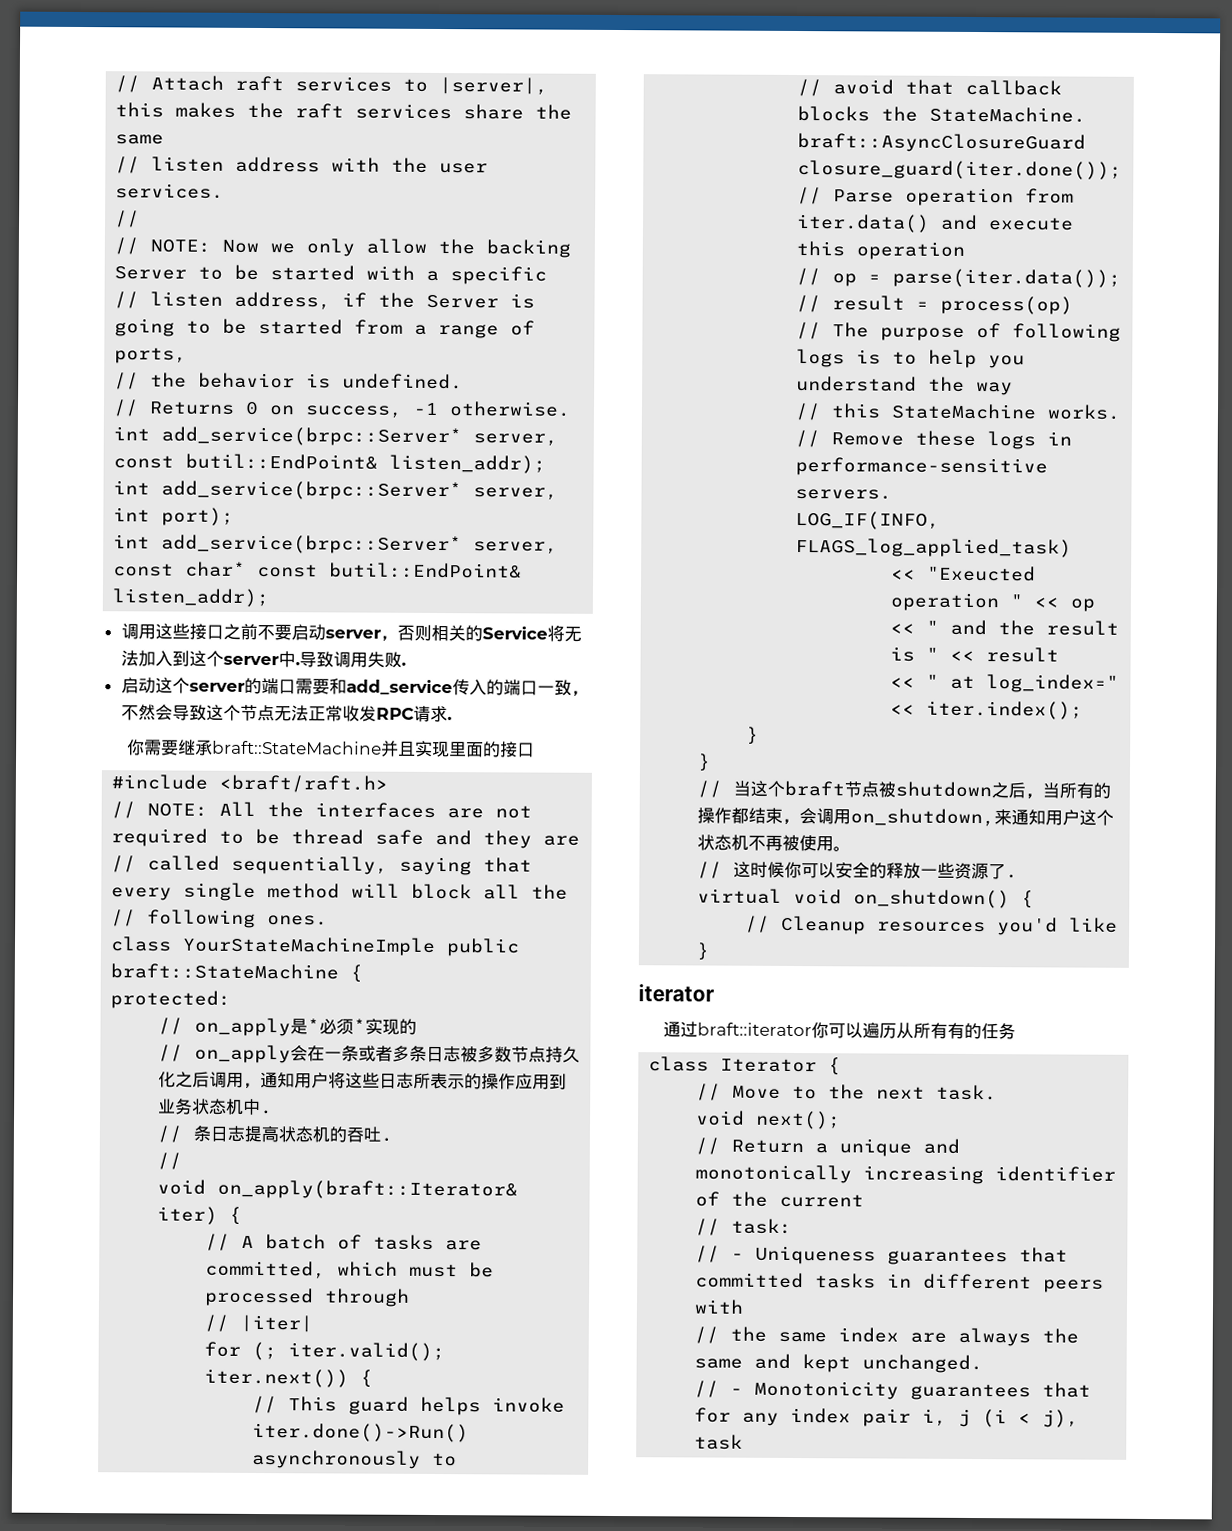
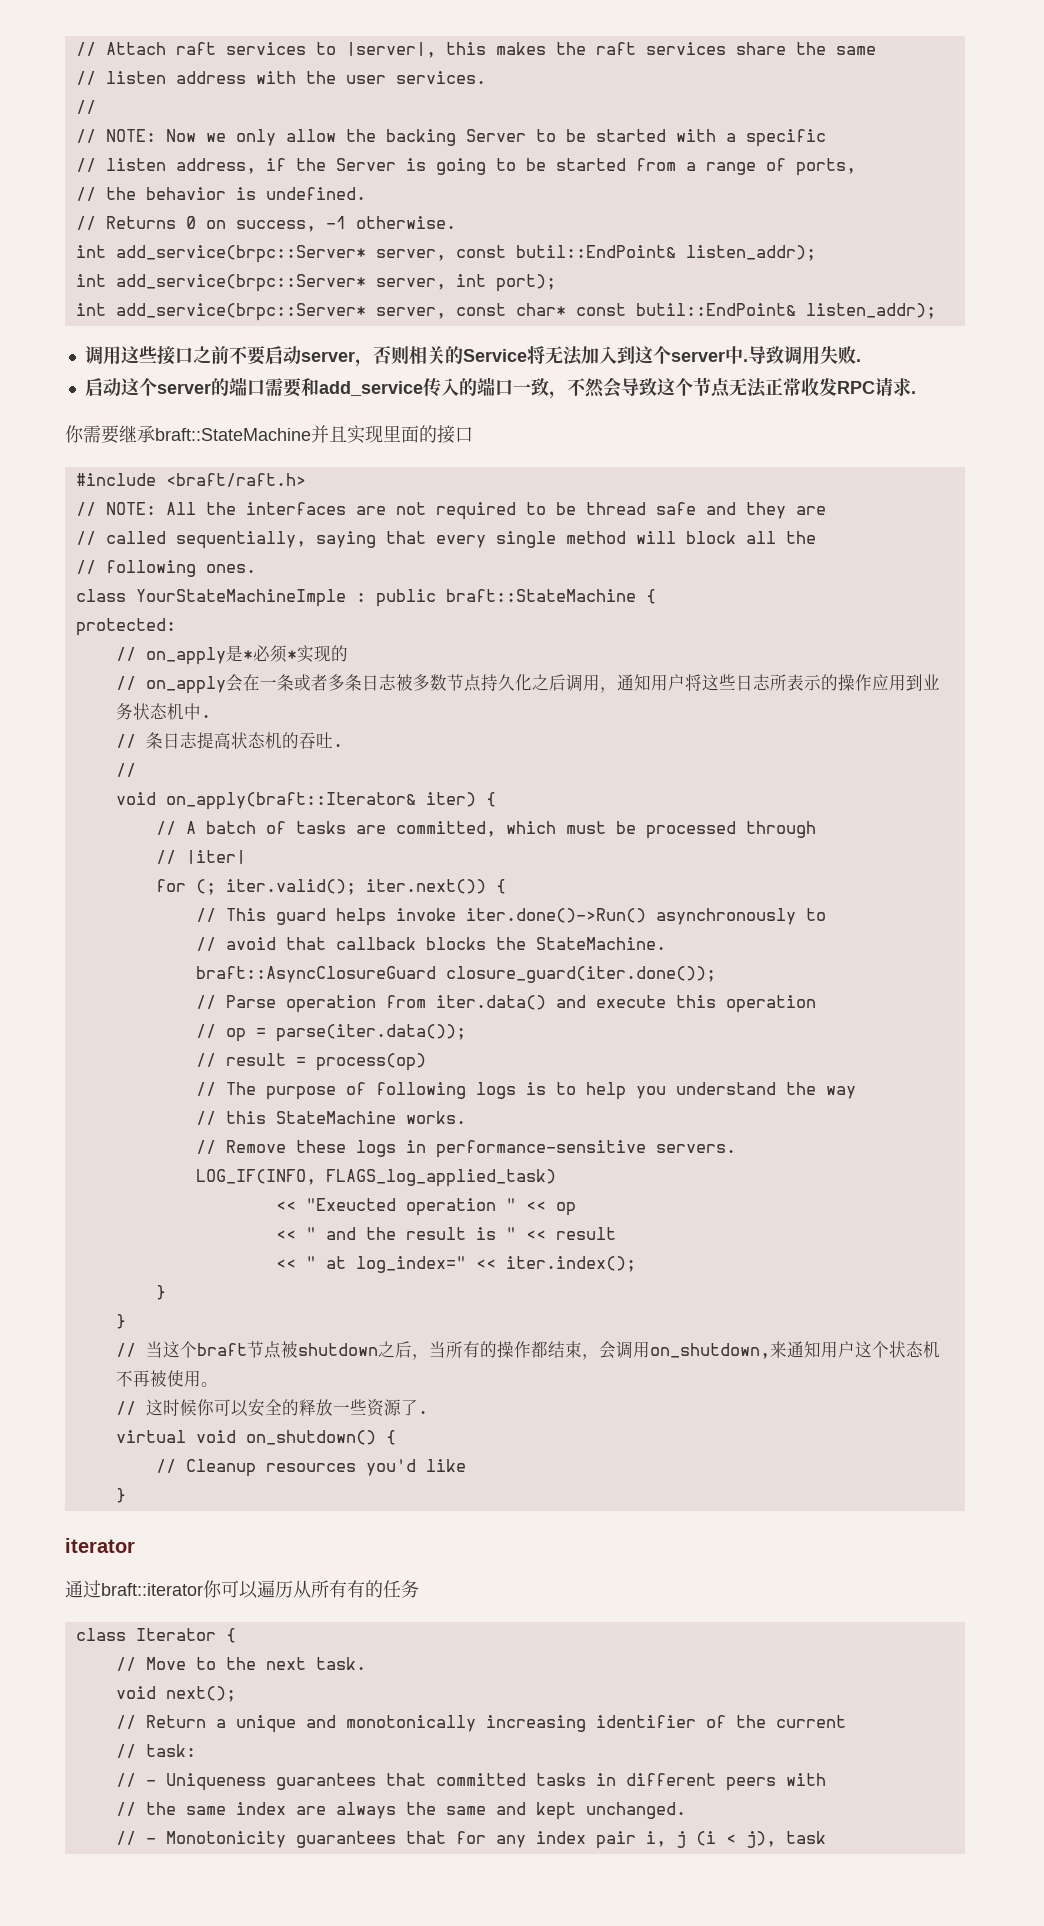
- class YourStateMachineImple public braft::StateMachine {
+ class YourStateMachineImple : public braft::StateMachine {

